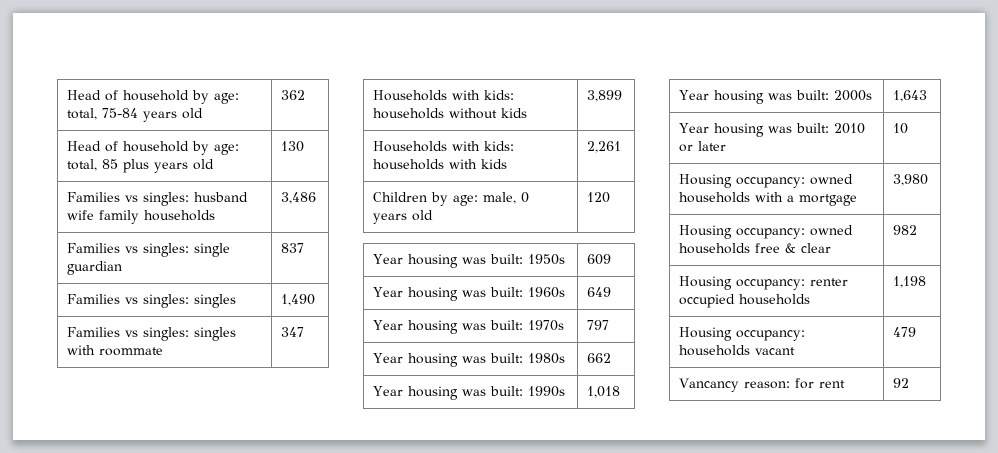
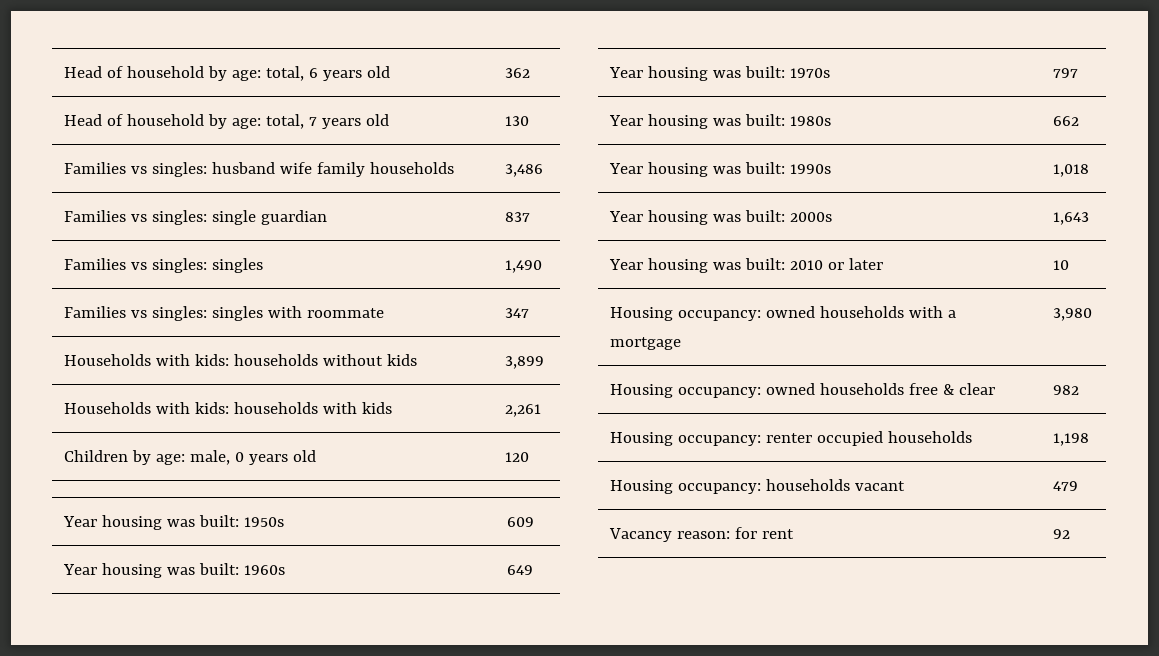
- Head of household by age: total, 75-84 years old | 362
+ Head of household by age: total, 6 years old | 362
- Head of household by age: total, 85 plus years old | 130
+ Head of household by age: total, 7 years old | 130
- Vancancy reason: for rent | 92
+ Vacancy reason: for rent | 92

